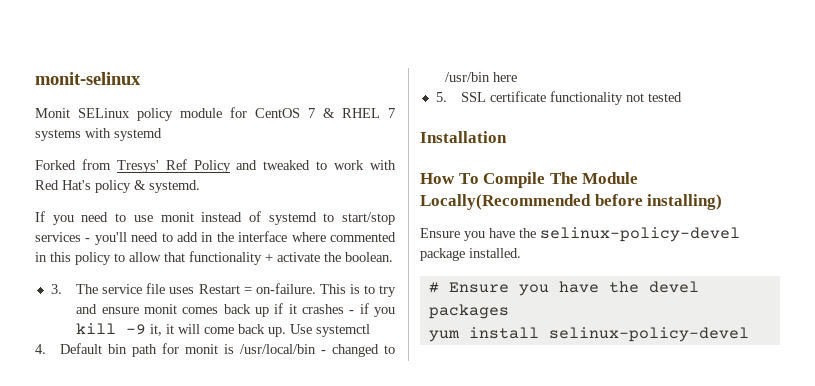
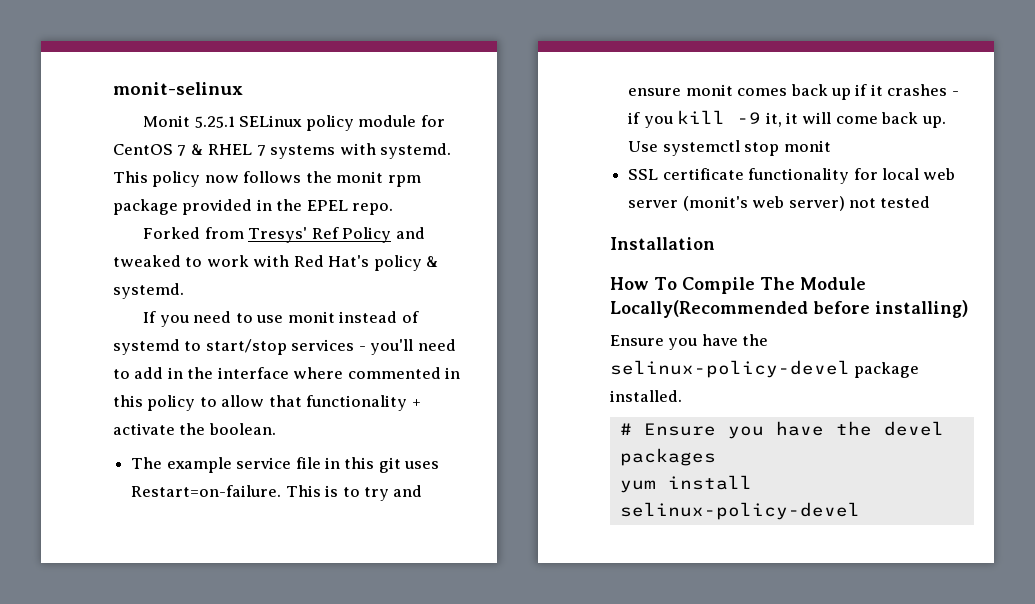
- Monit SELinux policy module for CentOS 7 & RHEL 7 systems with systemd
+ Monit 5.25.1 SELinux policy module for CentOS 7 & RHEL 7 systems with systemd. This policy now follows the monit rpm package provided in the EPEL repo.
- 3. The service file uses Restart = on-failure.
+ The example service file in this git uses Restart=on-failure.
- Use systemctl
- 4. Default bin path for monit is /usr/local/bin - changed to /usr/bin here
- 5. SSL certificate functionality not tested
+ Use systemctl stop monit
+ SSL certificate functionality for local web server (monit's web server) not tested

